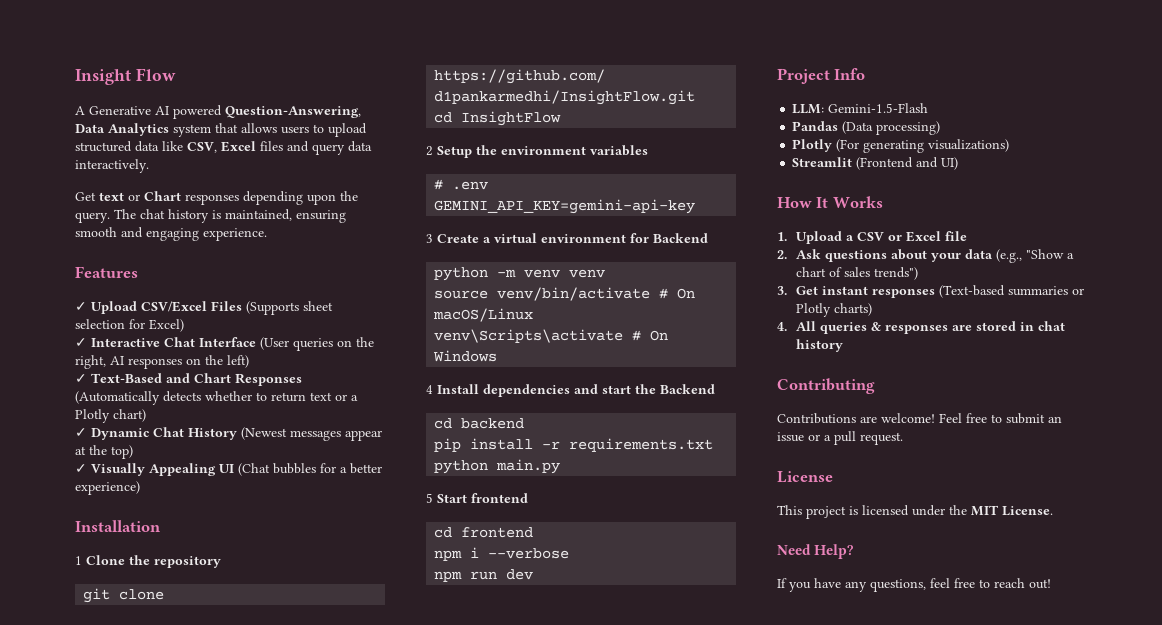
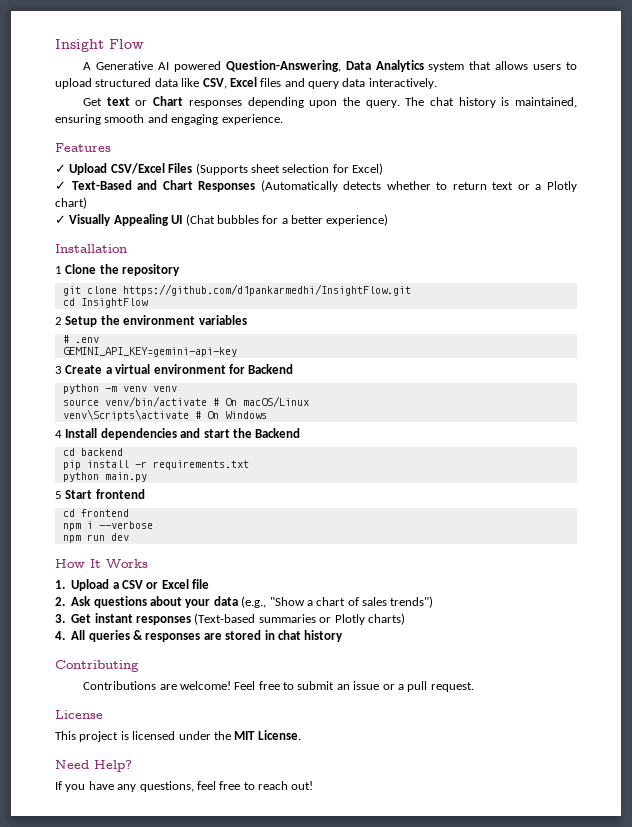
- ✓ Interactive Chat Interface (User queries on the right, AI responses on the left)
- ✓ Dynamic Chat History (Newest messages appear at the top)
- Project Info
- LLM: Gemini-1.5-Flash
- Pandas (Data processing)
- Plotly (For generating visualizations)
- Streamlit (Frontend and UI)

